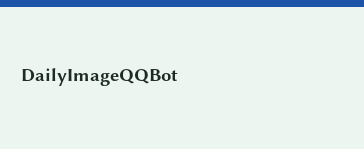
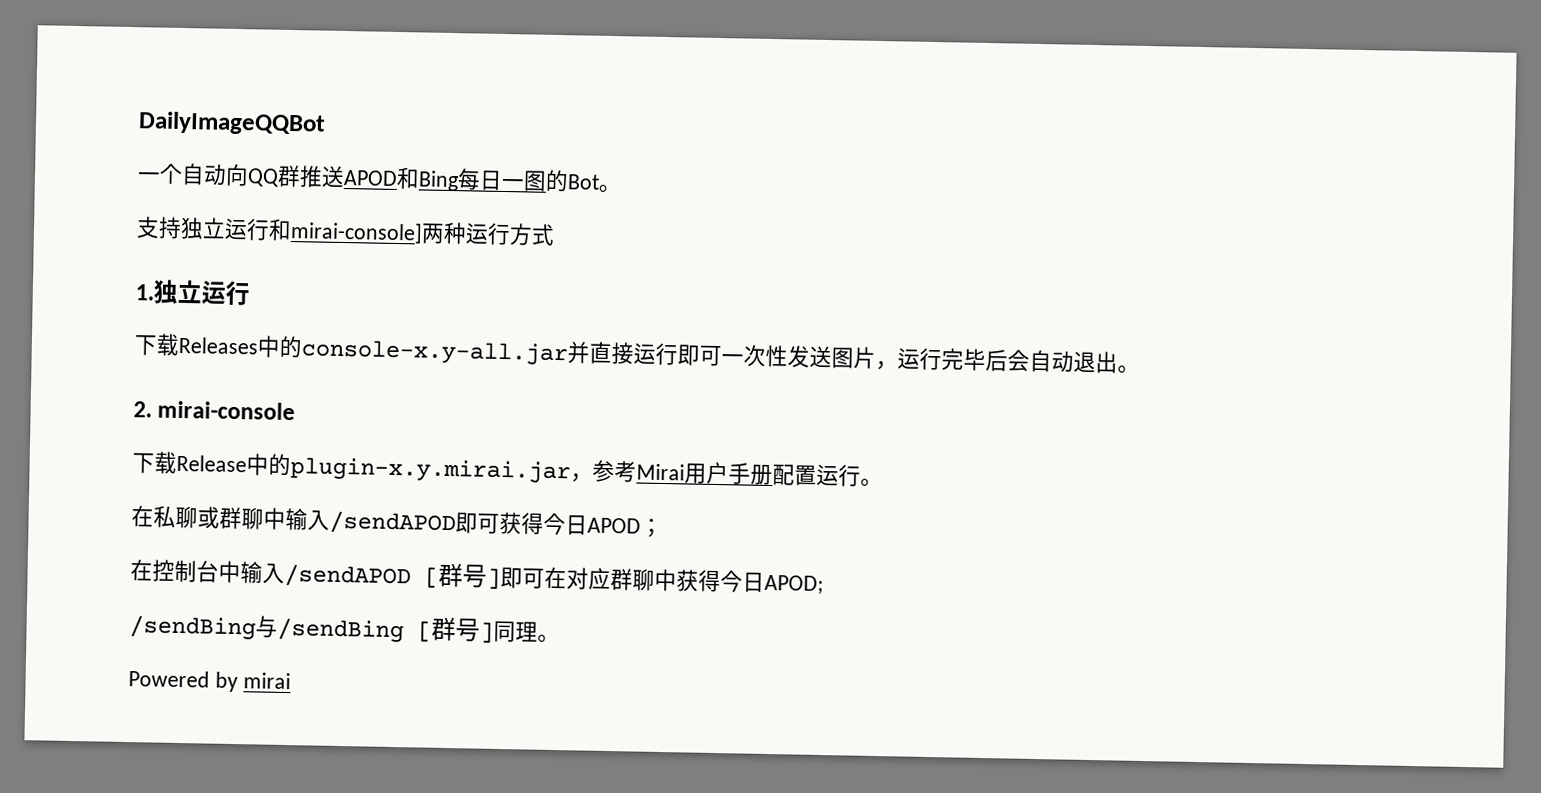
+ 一个自动向QQ群推送APOD和Bing每日一图的Bot。
+ 支持独立运行和mirai-console]两种运行方式
+ 1.独立运行
+ 下载Releases中的console-x.y-all.jar并直接运行即可一次性发送图片，运行完毕后会自动退出。
+ 2. mirai-console
+ 下载Release中的plugin-x.y.mirai.jar，参考Mirai用户手册配置运行。
+ 在私聊或群聊中输入/sendAPOD即可获得今日APOD；
+ 在控制台中输入/sendAPOD [群号]即可在对应群聊中获得今日APOD;
+ /sendBing与/sendBing [群号]同理。
+ Powered by mirai

